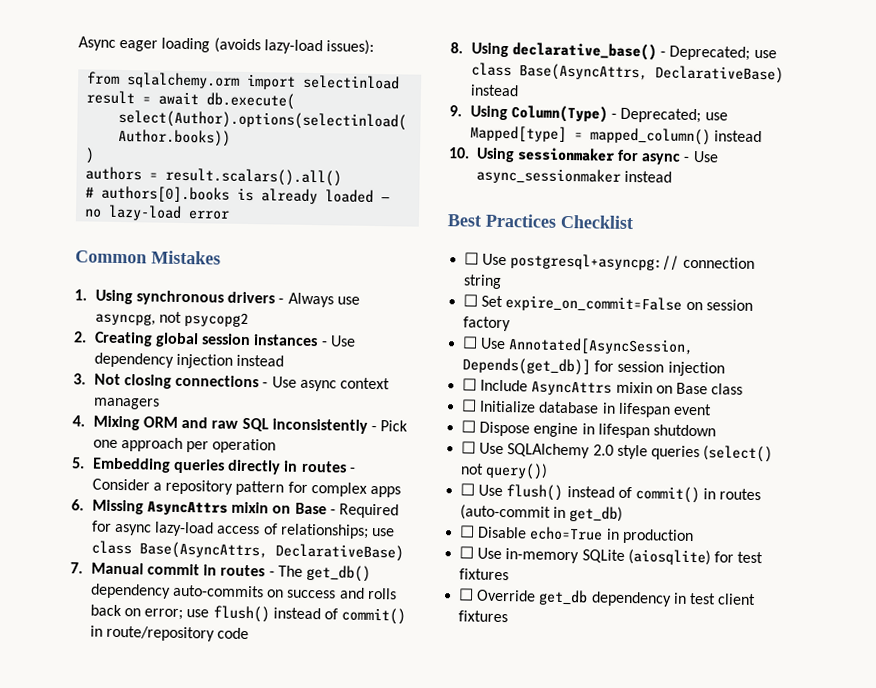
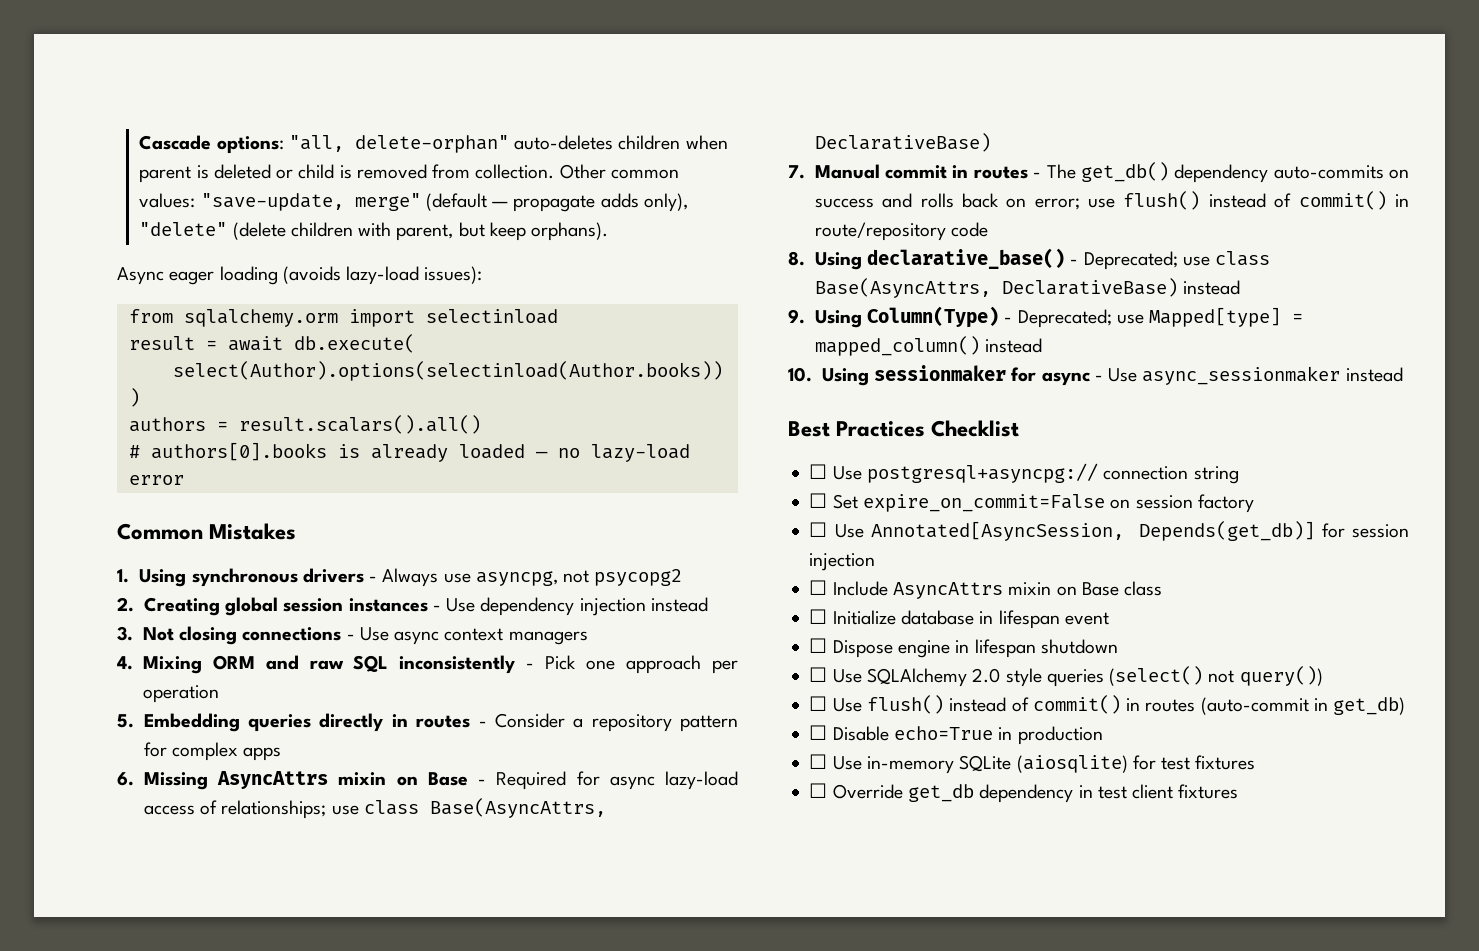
+ Cascade options: "all, delete-orphan" auto-deletes children when parent is deleted or child is removed from collection. Other common values: "save-update, merge" (default — propagate adds only), "delete" (delete children with parent, but keep orphans).

